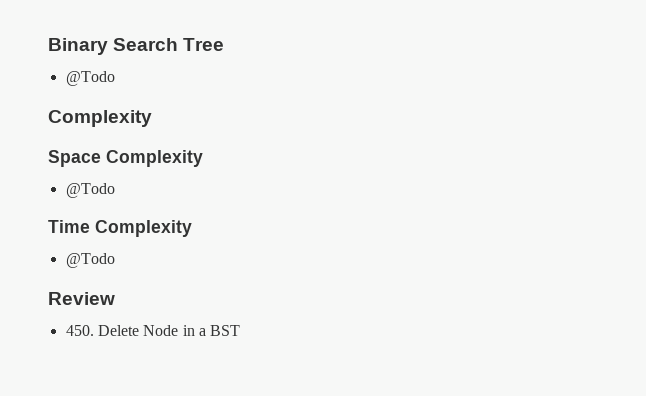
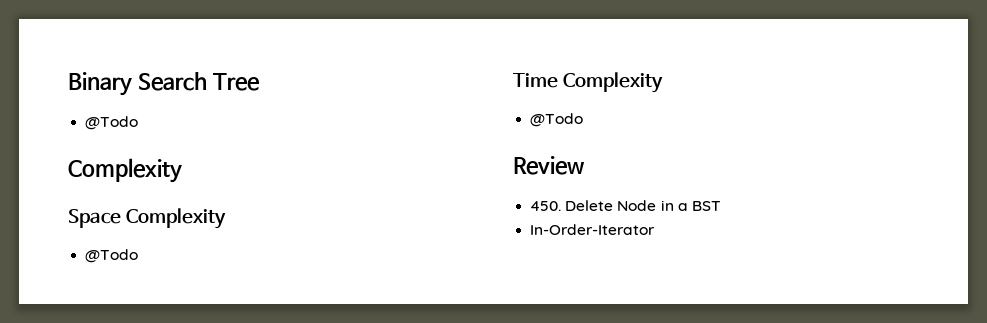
+ In-Order-Iterator

